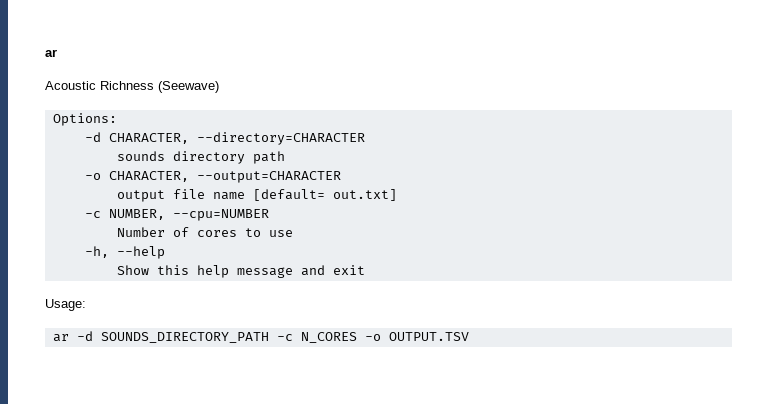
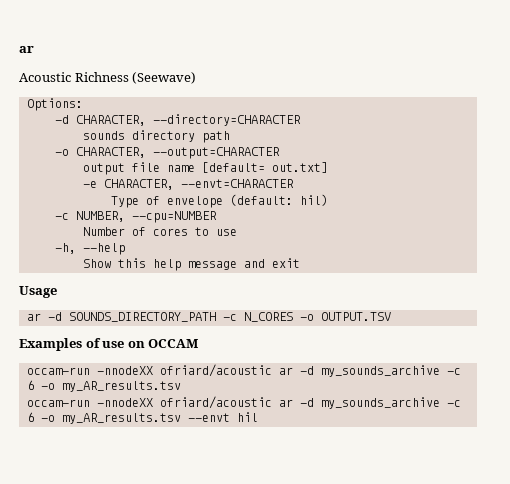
+ -e CHARACTER, --envt=CHARACTER
+ Type of envelope (default: hil)
- Usage:
+ Usage
+ Examples of use on OCCAM
+ occam-run -nnodeXX ofriard/acoustic ar -d my_sounds_archive -c 6 -o my_AR_results.tsv
+ occam-run -nnodeXX ofriard/acoustic ar -d my_sounds_archive -c 6 -o my_AR_results.tsv --envt hil

